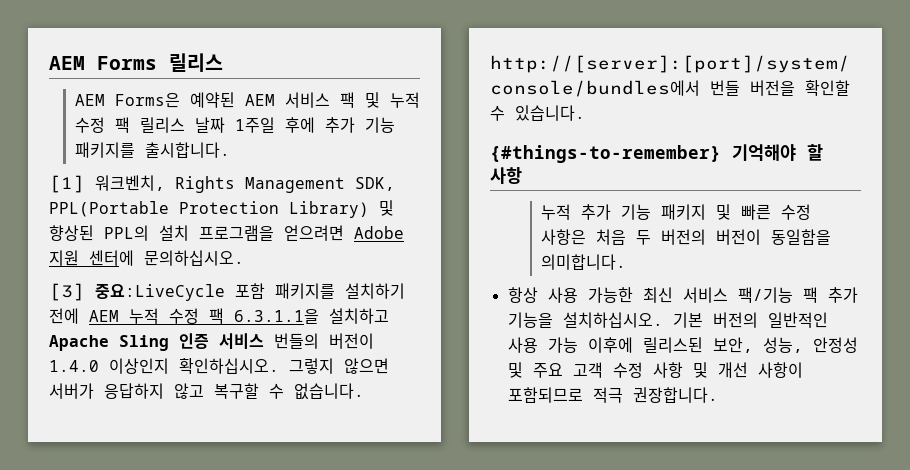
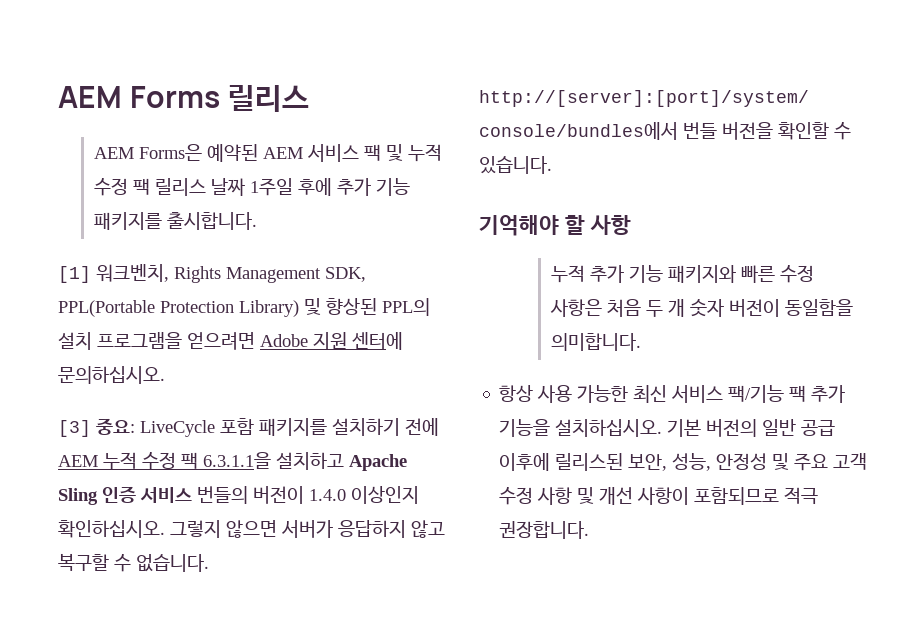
- [3] 중요:LiveCycle 포함 패키지를 설치하기 전에 AEM 누적 수정 팩 6.3.1.1을 설치하고 Apache Sling 인증 서비스 번들의 버전이 1.4.0 이상인지 확인하십시오.
+ [3] 중요: LiveCycle 포함 패키지를 설치하기 전에 AEM 누적 수정 팩 6.3.1.1을 설치하고 Apache Sling 인증 서비스 번들의 버전이 1.4.0 이상인지 확인하십시오.
- {#things-to-remember} 기억해야 할 사항
+ 기억해야 할 사항
- 누적 추가 기능 패키지 및 빠른 수정 사항은 처음 두 버전의 버전이 동일함을 의미합니다.
+ 누적 추가 기능 패키지와 빠른 수정 사항은 처음 두 개 숫자 버전이 동일함을 의미합니다.
- 기본 버전의 일반적인 사용 가능 이후에 릴리스된 보안, 성능, 안정성 및 주요 고객 수정 사항 및 개선 사항이 포함되므로 적극 권장합니다.
+ 기본 버전의 일반 공급 이후에 릴리스된 보안, 성능, 안정성 및 주요 고객 수정 사항 및 개선 사항이 포함되므로 적극 권장합니다.

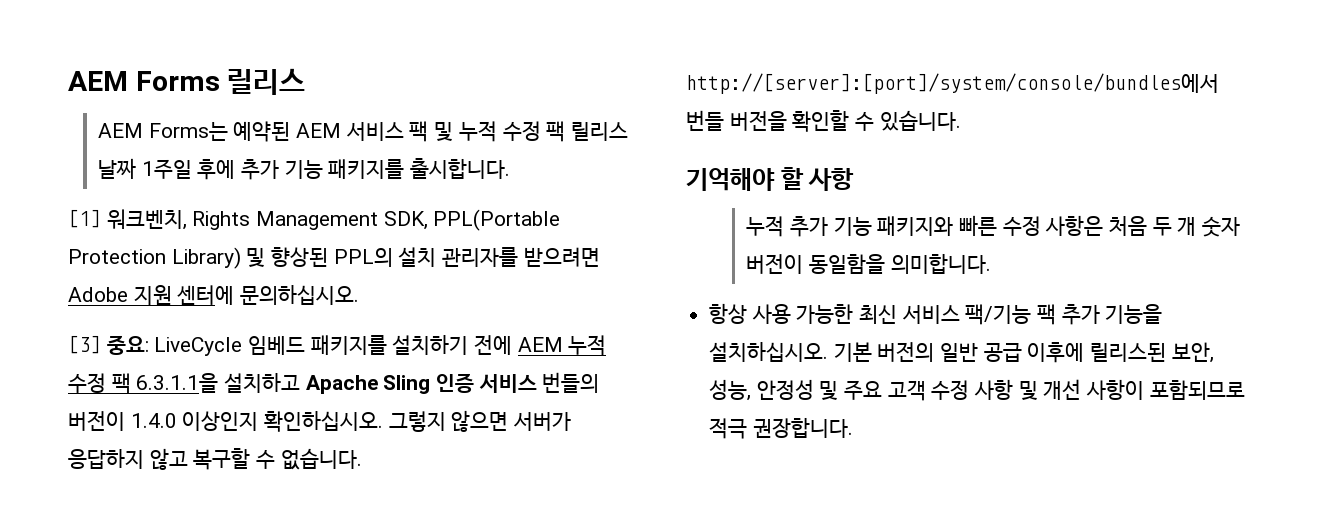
- AEM Forms은 예약된 AEM 서비스 팩 및 누적 수정 팩 릴리스 날짜 1주일 후에 추가 기능 패키지를 출시합니다.
+ AEM Forms는 예약된 AEM 서비스 팩 및 누적 수정 팩 릴리스 날짜 1주일 후에 추가 기능 패키지를 출시합니다.
- [1] 워크벤치, Rights Management SDK, PPL(Portable Protection Library) 및 향상된 PPL의 설치 프로그램을 얻으려면 Adobe 지원 센터에 문의하십시오.
+ [1] 워크벤치, Rights Management SDK, PPL(Portable Protection Library) 및 향상된 PPL의 설치 관리자를 받으려면 Adobe 지원 센터에 문의하십시오.
- [3] 중요: LiveCycle 포함 패키지를 설치하기 전에 AEM 누적 수정 팩 6.3.1.1을 설치하고 Apache Sling 인증 서비스 번들의 버전이 1.4.0 이상인지 확인하십시오.
+ [3] 중요: LiveCycle 임베드 패키지를 설치하기 전에 AEM 누적 수정 팩 6.3.1.1을 설치하고 Apache Sling 인증 서비스 번들의 버전이 1.4.0 이상인지 확인하십시오.

